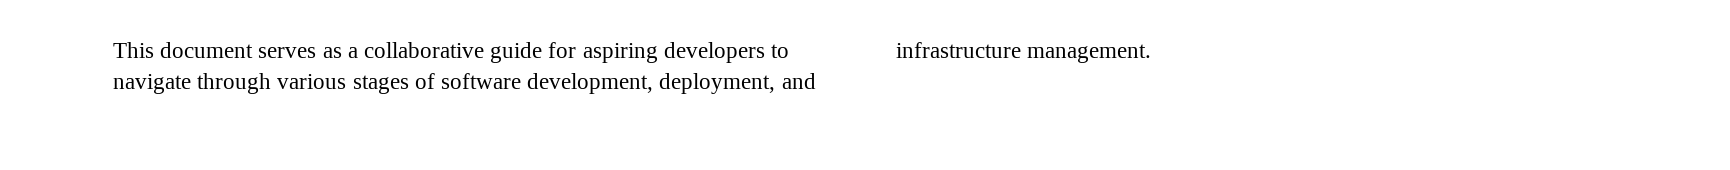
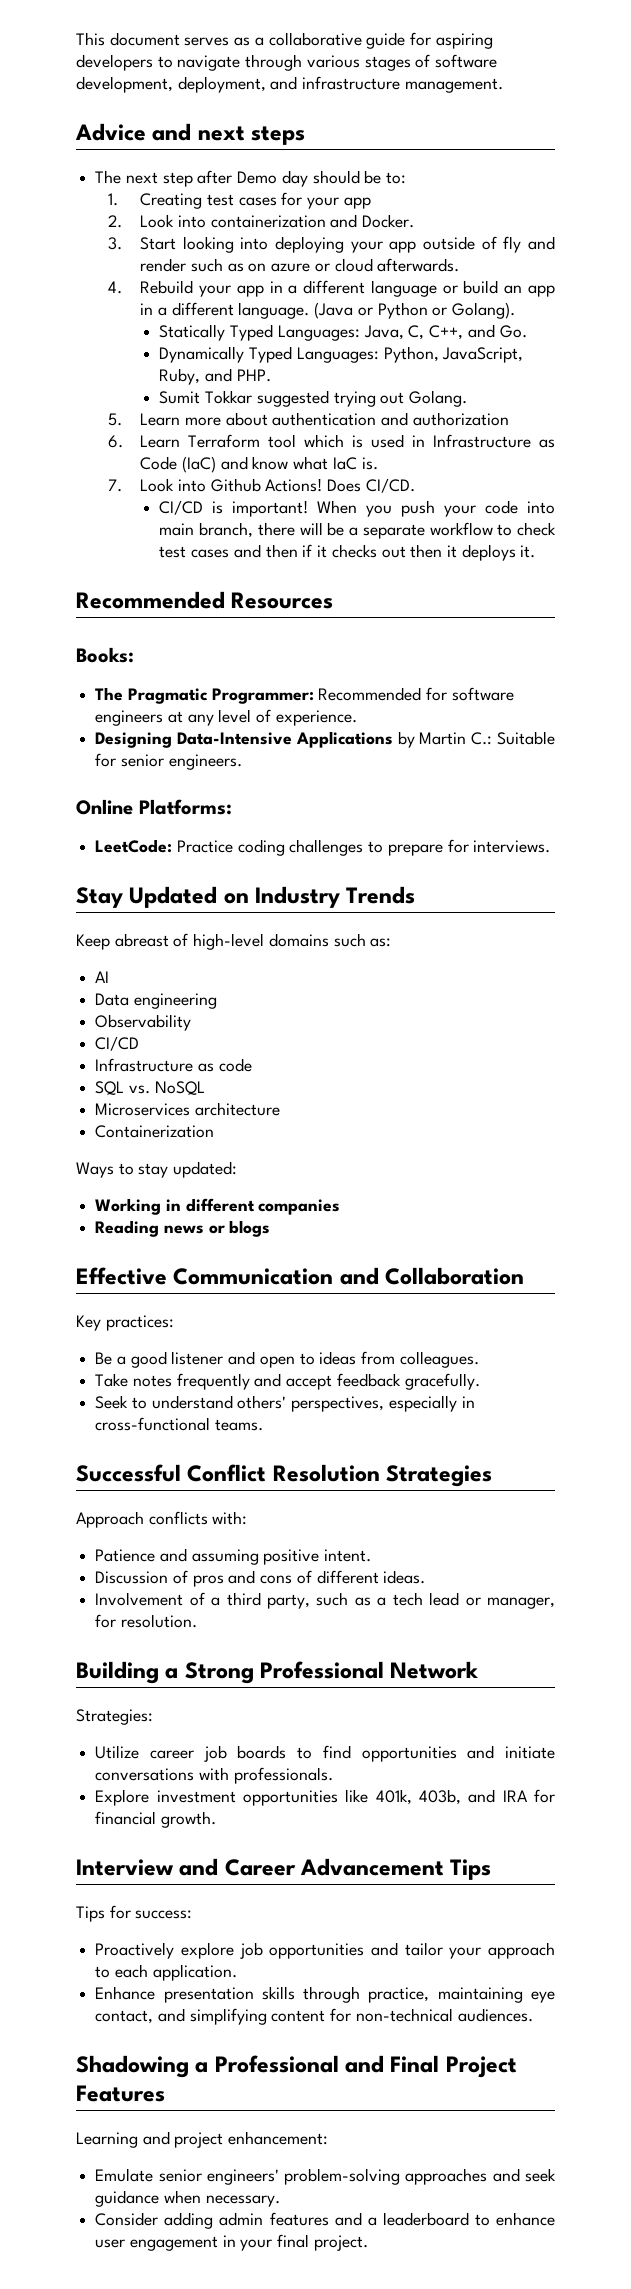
+ Advice and next steps
+ The next step after Demo day should be to:
+ 1. Creating test cases for your app
+ 2. Look into containerization and Docker.
+ 3. Start looking into deploying your app outside of fly and render such as on azure or cloud afterwards.
+ 4. Rebuild your app in a different language or build an app in a different language. (Java or Python or Golang).
+ Statically Typed Languages: Java, C, C++, and Go.
+ Dynamically Typed Languages: Python, JavaScript, Ruby, and PHP.
+ Sumit Tokkar suggested trying out Golang.
+ 5. Learn more about authentication and authorization
+ 6. Learn Terraform tool which is used in Infrastructure as Code (IaC) and know what IaC is.
+ 7. Look into Github Actions! Does CI/CD.
+ CI/CD is important! When you push your code into main branch, there will be a separate workflow to check test cases and then if it checks out then it deploys it.
+ Recommended Resources
+ Books:
+ The Pragmatic Programmer: Recommended for software engineers at any level of experience.
+ Designing Data-Intensive Applications by Martin C.: Suitable for senior engineers.
+ Online Platforms:
+ LeetCode: Practice coding challenges to prepare for interviews.
+ Stay Updated on Industry Trends
+ Keep abreast of high-level domains such as:
+ AI
+ Data engineering
+ Observability
+ CI/CD
+ Infrastructure as code
+ SQL vs. NoSQL
+ Microservices architecture
+ Containerization
+ Ways to stay updated:
+ Working in different companies
+ Reading news or blogs
+ Effective Communication and Collaboration
+ Key practices:
+ Be a good listener and open to ideas from colleagues.
+ Take notes frequently and accept feedback gracefully.
+ Seek to understand others' perspectives, especially in cross-functional teams.
+ Successful Conflict Resolution Strategies
+ Approach conflicts with:
+ Patience and assuming positive intent.
+ Discussion of pros and cons of different ideas.
+ Involvement of a third party, such as a tech lead or manager, for resolution.
+ Building a Strong Professional Network
+ Strategies:
+ Utilize career job boards to find opportunities and initiate conversations with professionals.
+ Explore investment opportunities like 401k, 403b, and IRA for financial growth.
+ Interview and Career Advancement Tips
+ Tips for success:
+ Proactively explore job opportunities and tailor your approach to each application.
+ Enhance presentation skills through practice, maintaining eye contact, and simplifying content for non-technical audiences.
+ Shadowing a Professional and Final Project Features
+ Learning and project enhancement:
+ Emulate senior engineers' problem-solving approaches and seek guidance when necessary.
+ Consider adding admin features and a leaderboard to enhance user engagement in your final project.

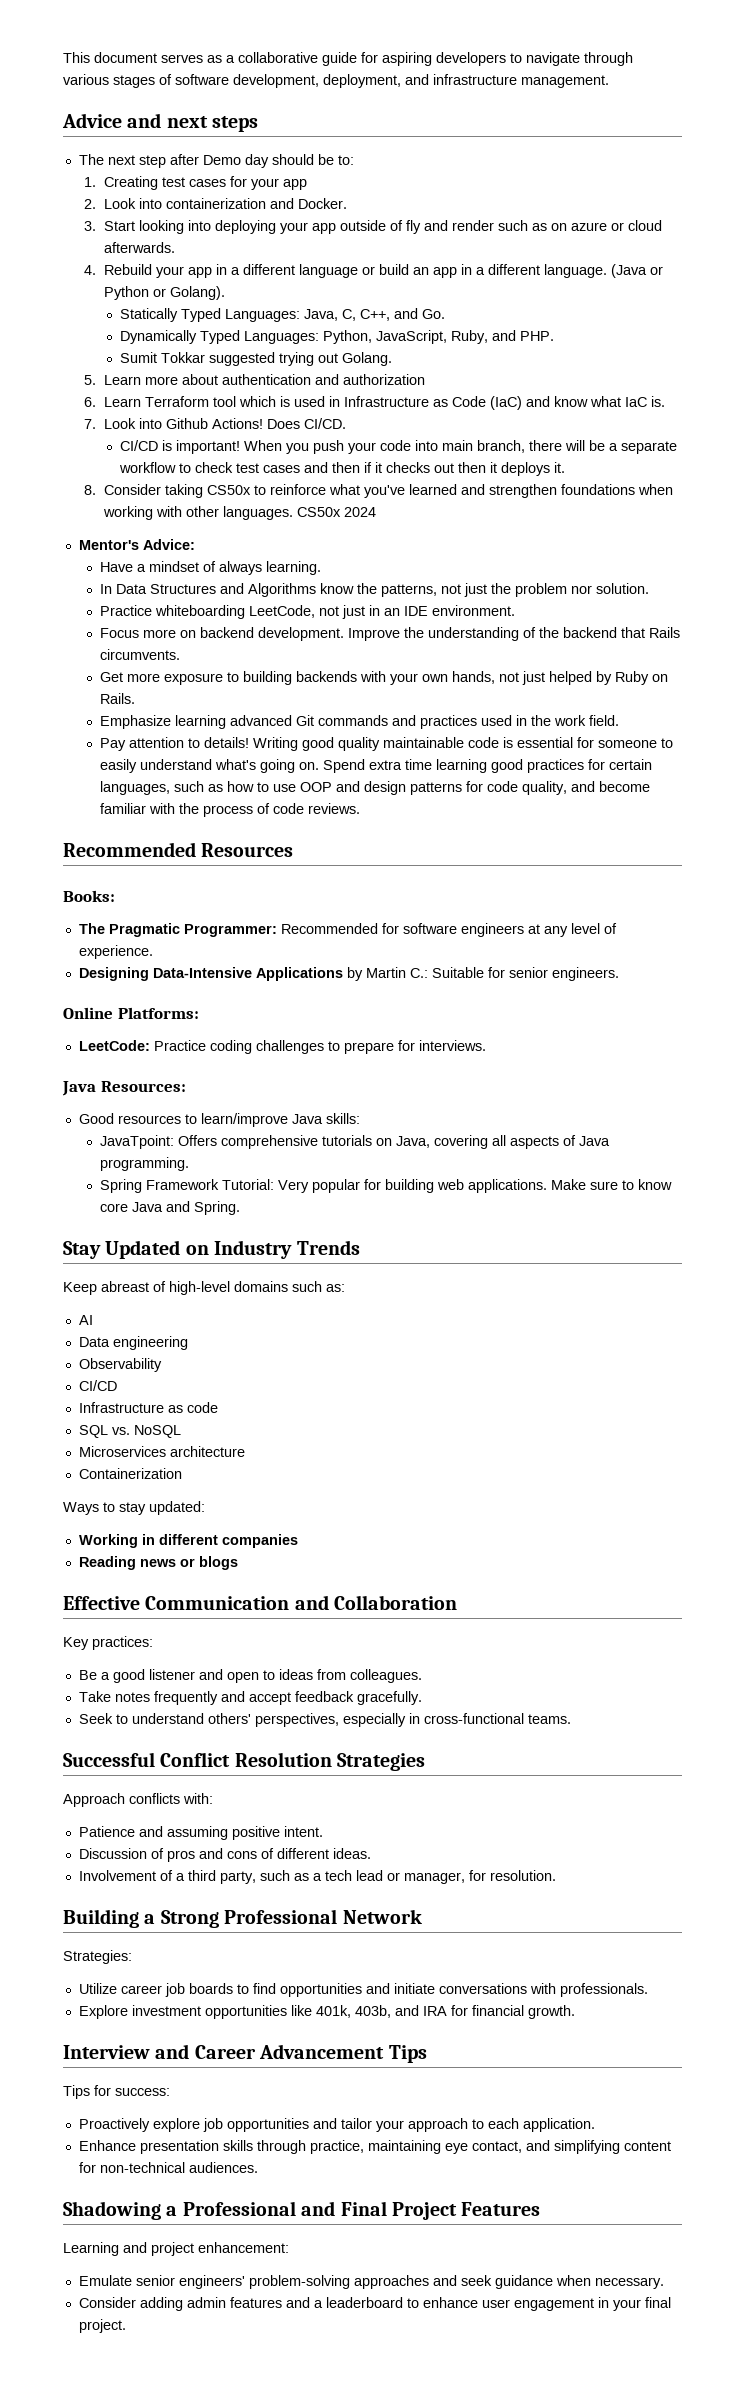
+ 8. Consider taking CS50x to reinforce what you've learned and strengthen foundations when working with other languages. CS50x 2024
+ Mentor's Advice:
+ Have a mindset of always learning.
+ In Data Structures and Algorithms know the patterns, not just the problem nor solution.
+ Practice whiteboarding LeetCode, not just in an IDE environment.
+ Focus more on backend development. Improve the understanding of the backend that Rails circumvents.
+ Get more exposure to building backends with your own hands, not just helped by Ruby on Rails.
+ Emphasize learning advanced Git commands and practices used in the work field.
+ Pay attention to details! Writing good quality maintainable code is essential for someone to easily understand what's going on. Spend extra time learning good practices for certain languages, such as how to use OOP and design patterns for code quality, and become familiar with the process of code reviews.
+ Java Resources:
+ Good resources to learn/improve Java skills:
+ JavaTpoint: Offers comprehensive tutorials on Java, covering all aspects of Java programming.
+ Spring Framework Tutorial: Very popular for building web applications. Make sure to know core Java and Spring.

